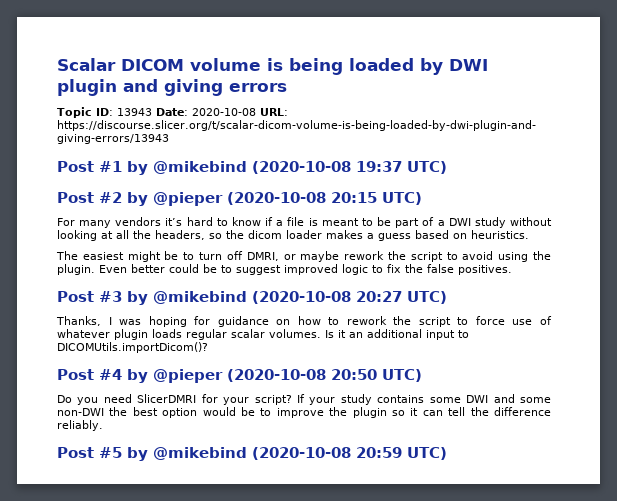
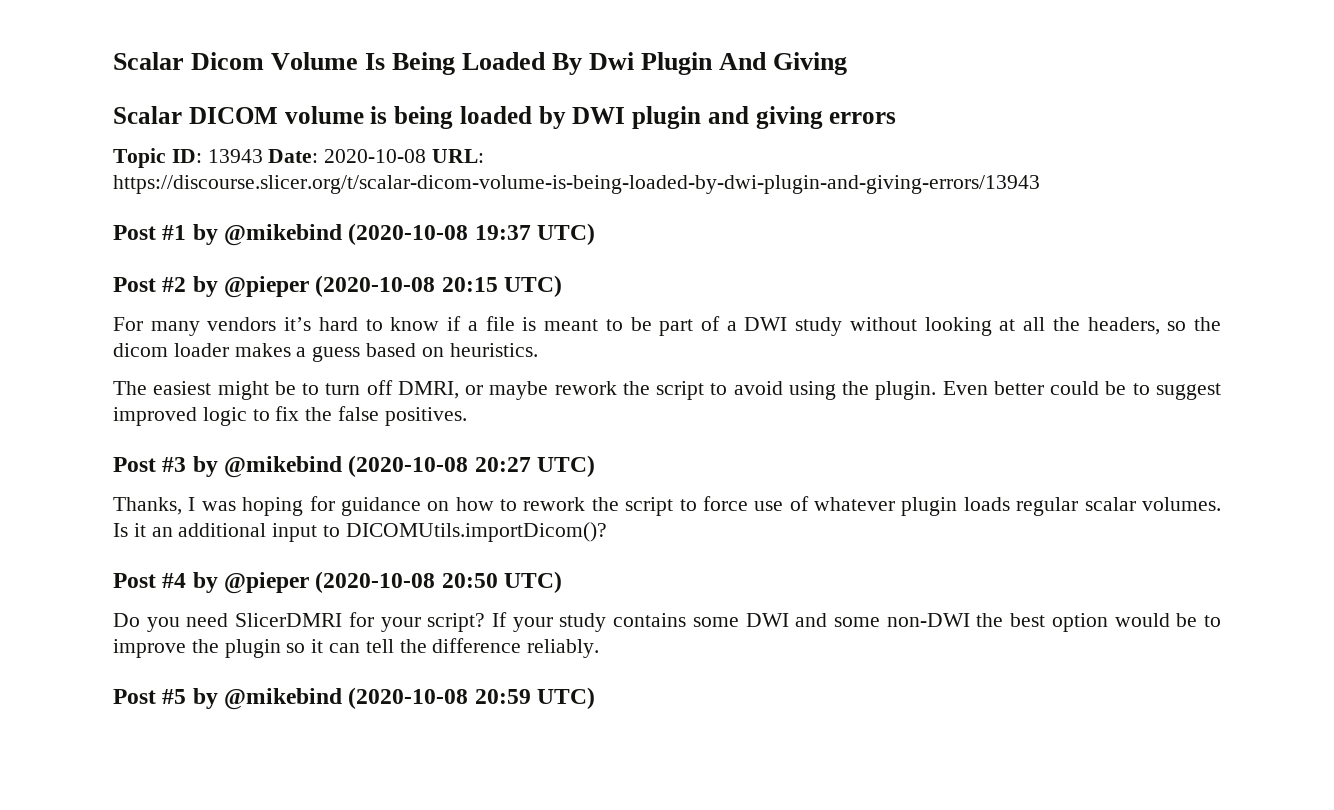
+ Scalar Dicom Volume Is Being Loaded By Dwi Plugin And Giving

